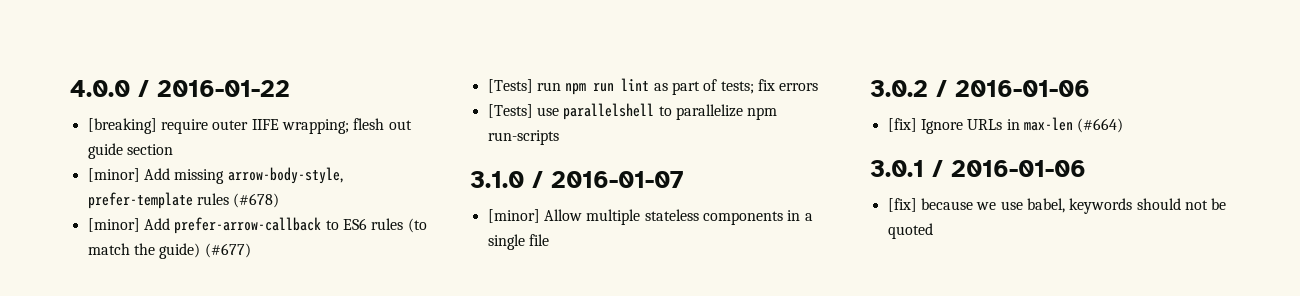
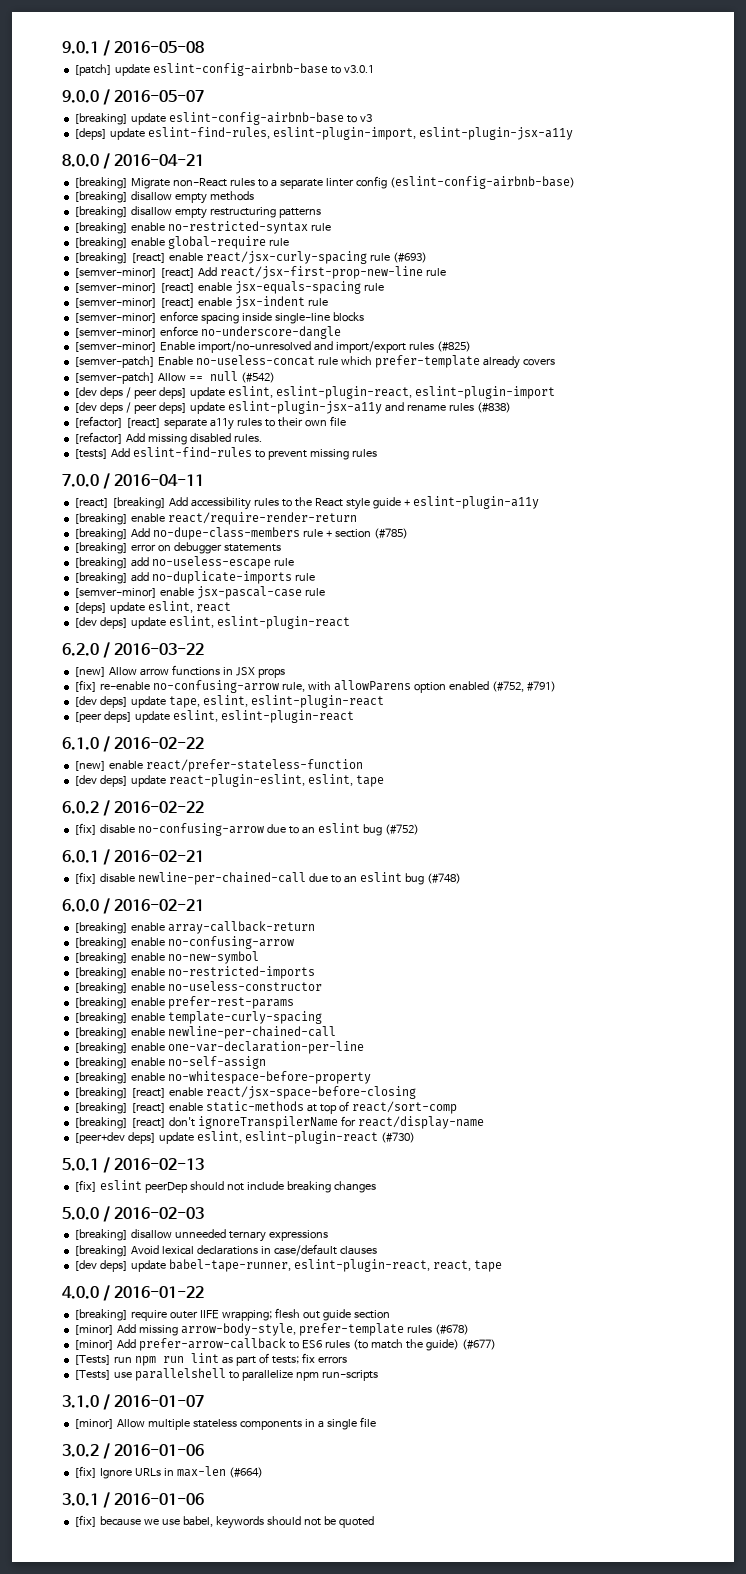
+ 9.0.1 / 2016-05-08
+ [patch] update eslint-config-airbnb-base to v3.0.1
+ 9.0.0 / 2016-05-07
+ [breaking] update eslint-config-airbnb-base to v3
+ [deps] update eslint-find-rules, eslint-plugin-import, eslint-plugin-jsx-a11y
+ 8.0.0 / 2016-04-21
+ [breaking] Migrate non-React rules to a separate linter config (eslint-config-airbnb-base)
+ [breaking] disallow empty methods
+ [breaking] disallow empty restructuring patterns
+ [breaking] enable no-restricted-syntax rule
+ [breaking] enable global-require rule
+ [breaking] [react] enable react/jsx-curly-spacing rule (#693)
+ [semver-minor] [react] Add react/jsx-first-prop-new-line rule
+ [semver-minor] [react] enable jsx-equals-spacing rule
+ [semver-minor] [react] enable jsx-indent rule
+ [semver-minor] enforce spacing inside single-line blocks
+ [semver-minor] enforce no-underscore-dangle
+ [semver-minor] Enable import/no-unresolved and import/export rules (#825)
+ [semver-patch] Enable no-useless-concat rule which prefer-template already covers
+ [semver-patch] Allow == null (#542)
+ [dev deps / peer deps] update eslint, eslint-plugin-react, eslint-plugin-import
+ [dev deps / peer deps] update eslint-plugin-jsx-a11y and rename rules (#838)
+ [refactor] [react] separate a11y rules to their own file
+ [refactor] Add missing disabled rules.
+ [tests] Add eslint-find-rules to prevent missing rules
+ 7.0.0 / 2016-04-11
+ [react] [breaking] Add accessibility rules to the React style guide + eslint-plugin-a11y
+ [breaking] enable react/require-render-return
+ [breaking] Add no-dupe-class-members rule + section (#785)
+ [breaking] error on debugger statements
+ [breaking] add no-useless-escape rule
+ [breaking] add no-duplicate-imports rule
+ [semver-minor] enable jsx-pascal-case rule
+ [deps] update eslint, react
+ [dev deps] update eslint, eslint-plugin-react
+ 6.2.0 / 2016-03-22
+ [new] Allow arrow functions in JSX props
+ [fix] re-enable no-confusing-arrow rule, with allowParens option enabled (#752, #791)
+ [dev deps] update tape, eslint, eslint-plugin-react
+ [peer deps] update eslint, eslint-plugin-react
+ 6.1.0 / 2016-02-22
+ [new] enable react/prefer-stateless-function
+ [dev deps] update react-plugin-eslint, eslint, tape
+ 6.0.2 / 2016-02-22
+ [fix] disable no-confusing-arrow due to an eslint bug (#752)
+ 6.0.1 / 2016-02-21
+ [fix] disable newline-per-chained-call due to an eslint bug (#748)
+ 6.0.0 / 2016-02-21
+ [breaking] enable array-callback-return
+ [breaking] enable no-confusing-arrow
+ [breaking] enable no-new-symbol
+ [breaking] enable no-restricted-imports
+ [breaking] enable no-useless-constructor
+ [breaking] enable prefer-rest-params
+ [breaking] enable template-curly-spacing
+ [breaking] enable newline-per-chained-call
+ [breaking] enable one-var-declaration-per-line
+ [breaking] enable no-self-assign
+ [breaking] enable no-whitespace-before-property
+ [breaking] [react] enable react/jsx-space-before-closing
+ [breaking] [react] enable static-methods at top of react/sort-comp
+ [breaking] [react] don't ignoreTranspilerName for react/display-name
+ [peer+dev deps] update eslint, eslint-plugin-react (#730)
+ 5.0.1 / 2016-02-13
+ [fix] eslint peerDep should not include breaking changes
+ 5.0.0 / 2016-02-03
+ [breaking] disallow unneeded ternary expressions
+ [breaking] Avoid lexical declarations in case/default clauses
+ [dev deps] update babel-tape-runner, eslint-plugin-react, react, tape

